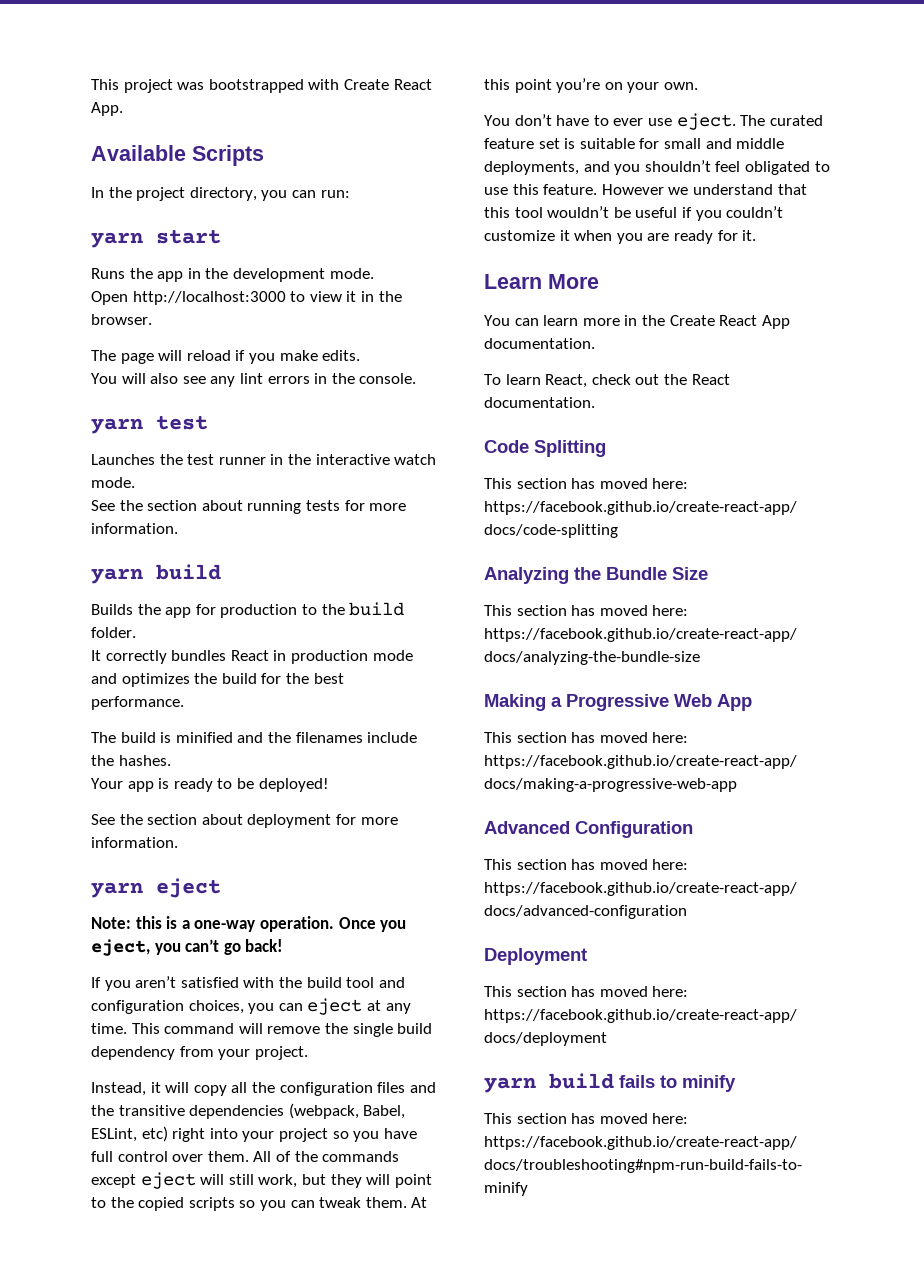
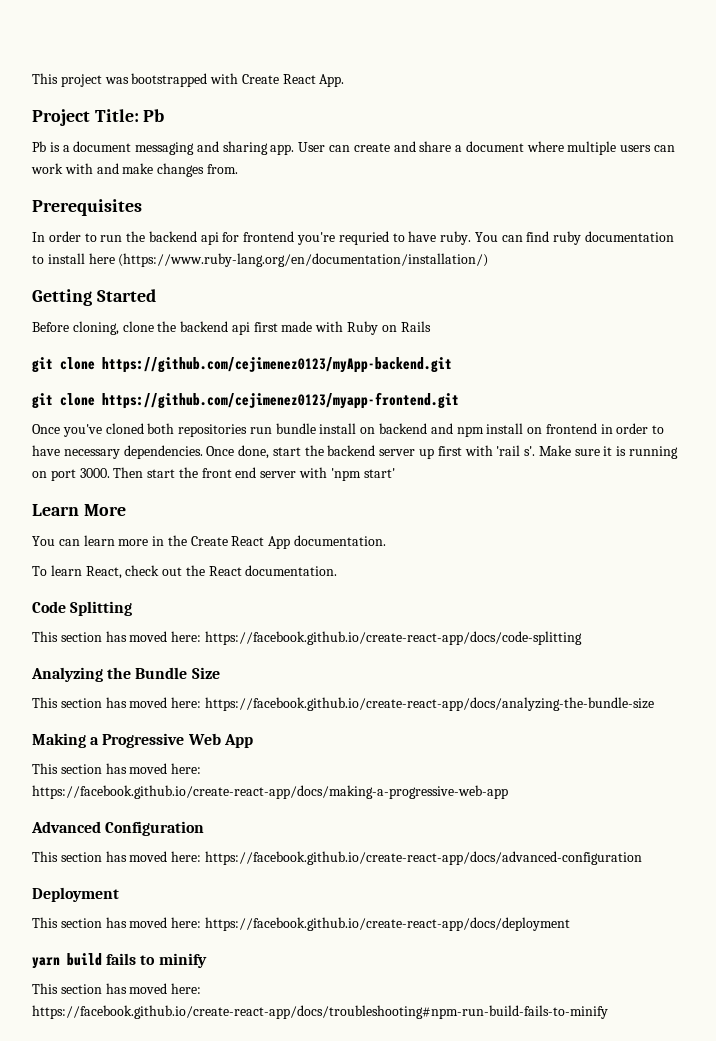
- Available Scripts
- In the project directory, you can run:
- yarn start
- Runs the app in the development mode.
- Open http://localhost:3000 to view it in the browser.
- The page will reload if you make edits.
- You will also see any lint errors in the console.
- yarn test
- Launches the test runner in the interactive watch mode.
- See the section about running tests for more information.
- yarn build
- Builds the app for production to the build folder.
- It correctly bundles React in production mode and optimizes the build for the best performance.
- The build is minified and the filenames include the hashes.
- Your app is ready to be deployed!
- See the section about deployment for more information.
- yarn eject
- Note: this is a one-way operation. Once you eject, you can’t go back!
- If you aren’t satisfied with the build tool and configuration choices, you can eject at any time. This command will remove the single build dependency from your project.
- Instead, it will copy all the configuration files and the transitive dependencies (webpack, Babel, ESLint, etc) right into your project so you have full control over them. All of the commands except eject will still work, but they will point to the copied scripts so you can tweak them. At this point you’re on your own.
- You don’t have to ever use eject. The curated feature set is suitable for small and middle deployments, and you shouldn’t feel obligated to use this feature. However we understand that this tool wouldn’t be useful if you couldn’t customize it when you are ready for it.
+ Project Title: Pb
+ Pb is a document messaging and sharing app. User can create and share a document where multiple users can work with and make changes from.
+ Prerequisites
+ In order to run the backend api for frontend you're requried to have ruby. You can find ruby documentation to install here (https://www.ruby-lang.org/en/documentation/installation/)
+ Getting Started
+ Before cloning, clone the backend api first made with Ruby on Rails
+ git clone https://github.com/cejimenez0123/myApp-backend.git
+ git clone https://github.com/cejimenez0123/myapp-frontend.git
+ Once you've cloned both repositories run bundle install on backend and npm install on frontend in order to have necessary dependencies. Once done, start the backend server up first with 'rail s'. Make sure it is running on port 3000. Then start the front end server with 'npm start'

